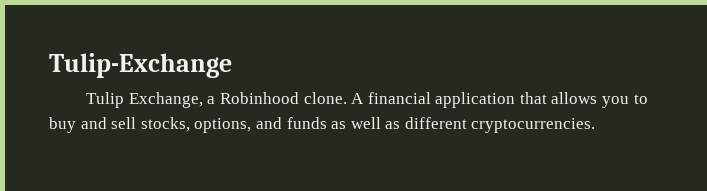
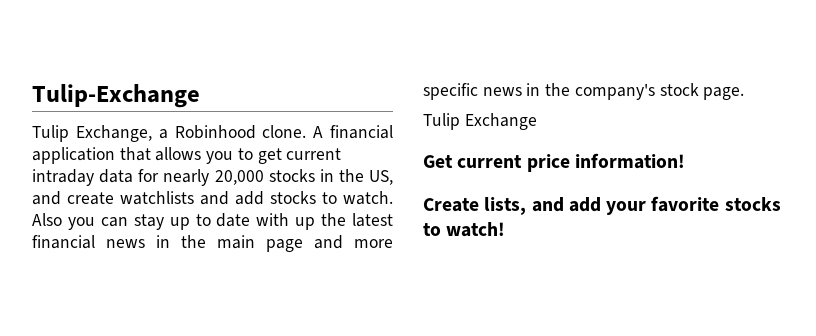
- A financial application that allows you to buy and sell stocks, options, and funds as well as different cryptocurrencies.
+ A financial application that allows you to get current intraday data for nearly 20,000 stocks in the US, and create watchlists and add stocks to watch. Also you can stay up to date with up the latest financial news in the main page and more specific news in the company's stock page.
+ Tulip Exchange
+ Get current price information!
+ Create lists, and add your favorite stocks to watch!

